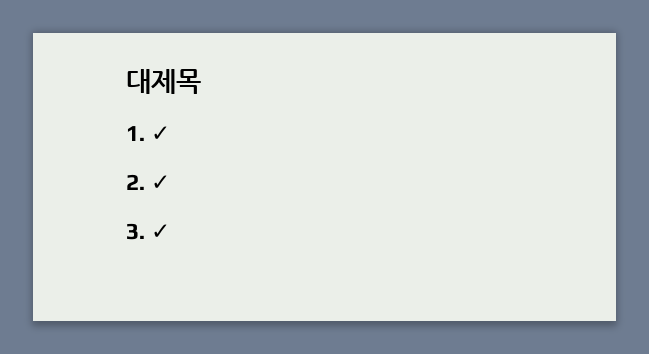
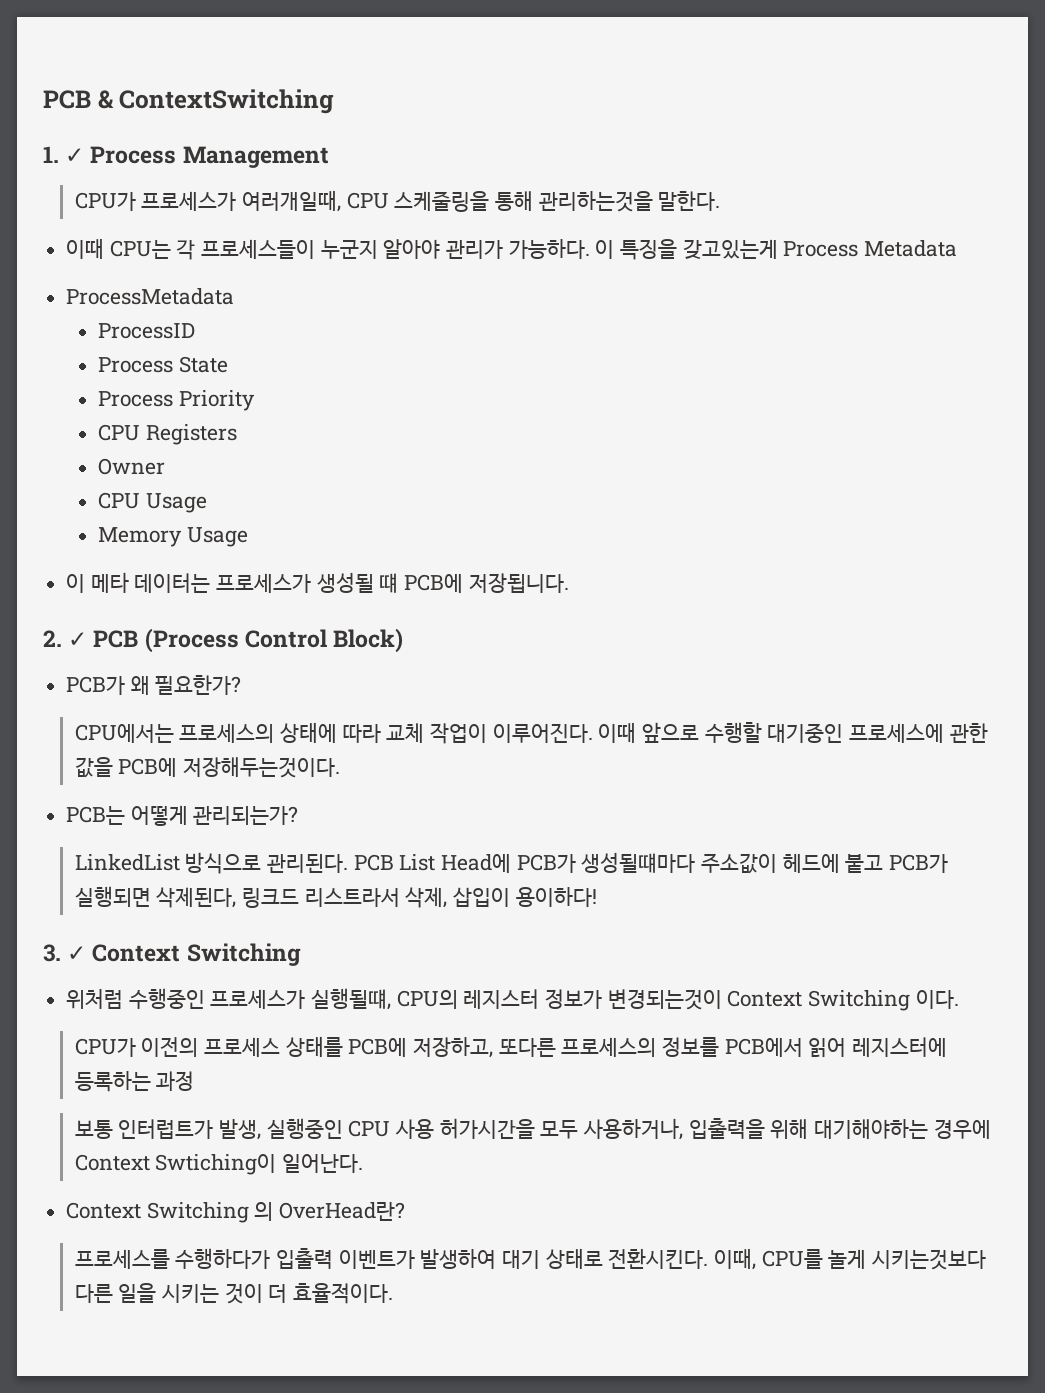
- 대제목
+ PCB & ContextSwitching
- 1. ✓
- 2. ✓
- 3. ✓
+ 1. ✓ Process Management
+ CPU가 프로세스가 여러개일때, CPU 스케줄링을 통해 관리하는것을 말한다.
+ 이때 CPU는 각 프로세스들이 누군지 알아야 관리가 가능하다. 이 특징을 갖고있는게 Process Metadata
+ ProcessMetadata
+ ProcessID
+ Process State
+ Process Priority
+ CPU Registers
+ Owner
+ CPU Usage
+ Memory Usage
+ 이 메타 데이터는 프로세스가 생성될 떄 PCB에 저장됩니다.
+ 2. ✓ PCB (Process Control Block)
+ PCB가 왜 필요한가?
+ CPU에서는 프로세스의 상태에 따라 교체 작업이 이루어진다. 이때 앞으로 수행할 대기중인 프로세스에 관한 값을 PCB에 저장해두는것이다.
+ PCB는 어떻게 관리되는가?
+ LinkedList 방식으로 관리된다. PCB List Head에 PCB가 생성될떄마다 주소값이 헤드에 붙고 PCB가 실행되면 삭제된다, 링크드 리스트라서 삭제, 삽입이 용이하다!
+ 3. ✓ Context Switching
+ 위처럼 수행중인 프로세스가 실행될떄, CPU의 레지스터 정보가 변경되는것이 Context Switching 이다.
+ CPU가 이전의 프로세스 상태를 PCB에 저장하고, 또다른 프로세스의 정보를 PCB에서 읽어 레지스터에 등록하는 과정
+ 보통 인터럽트가 발생, 실행중인 CPU 사용 허가시간을 모두 사용하거나, 입출력을 위해 대기해야하는 경우에 Context Swtiching이 일어난다.
+ Context Switching 의 OverHead란?
+ 프로세스를 수행하다가 입출력 이벤트가 발생하여 대기 상태로 전환시킨다. 이때, CPU를 놀게 시키는것보다 다른 일을 시키는 것이 더 효율적이다.

